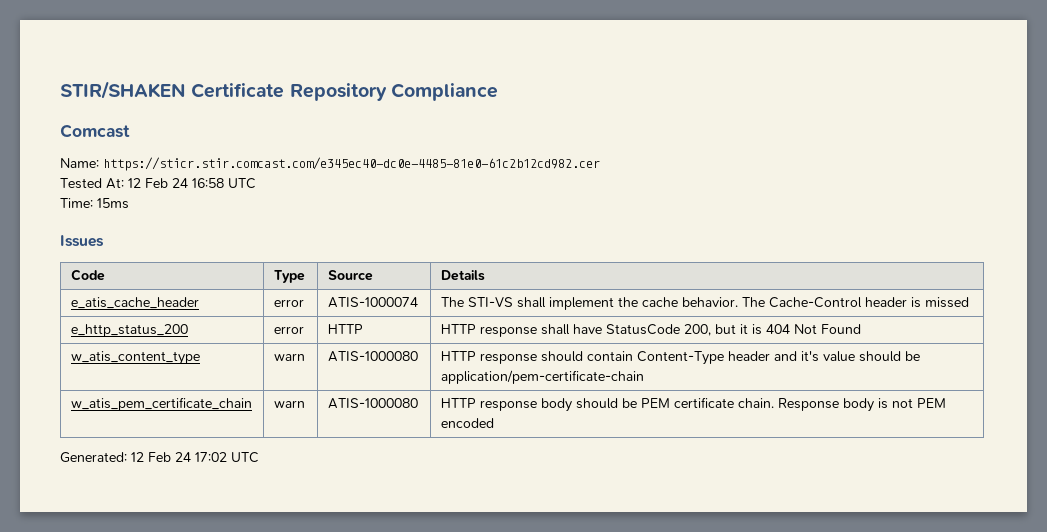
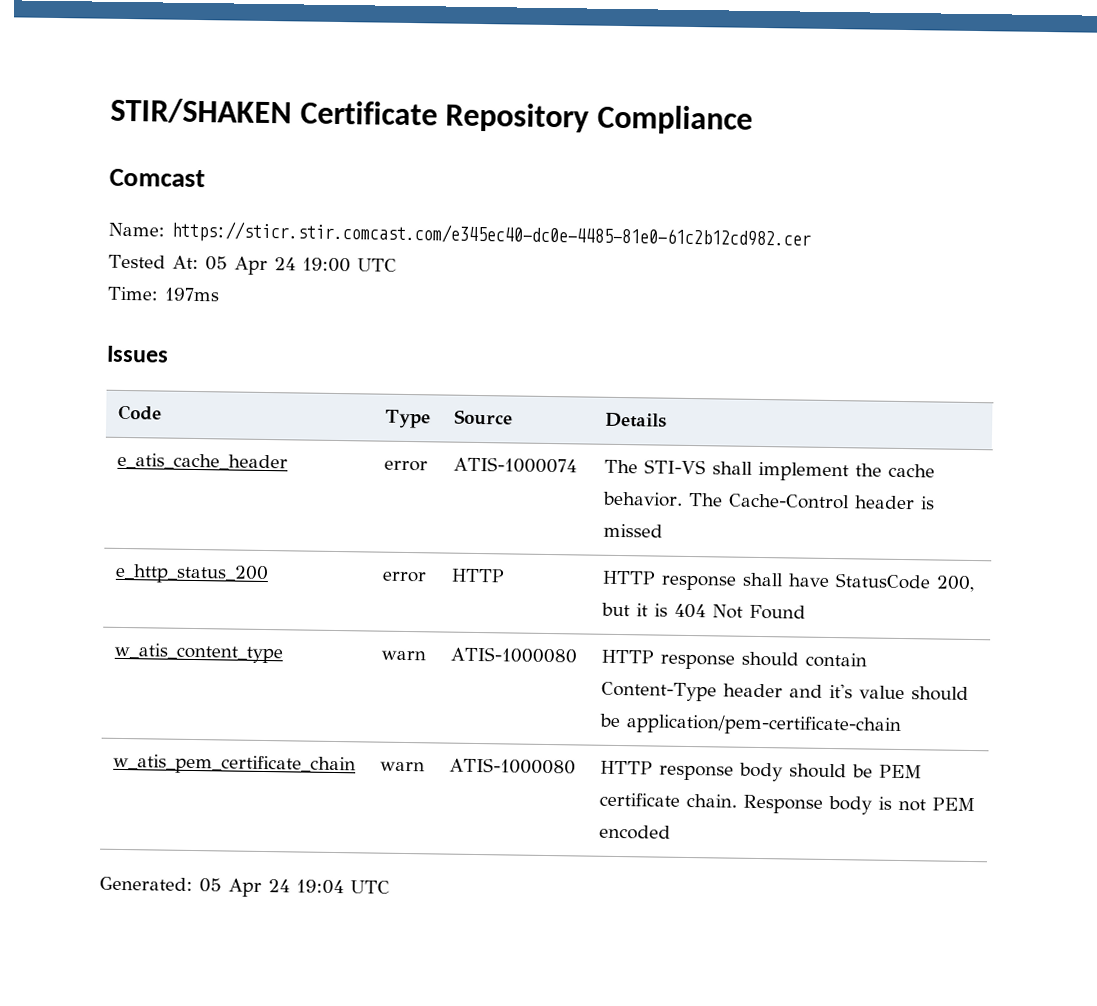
- Tested At: 12 Feb 24 16:58 UTC
+ Tested At: 05 Apr 24 19:00 UTC
- Time: 15ms
+ Time: 197ms
- Generated: 12 Feb 24 17:02 UTC
+ Generated: 05 Apr 24 19:04 UTC

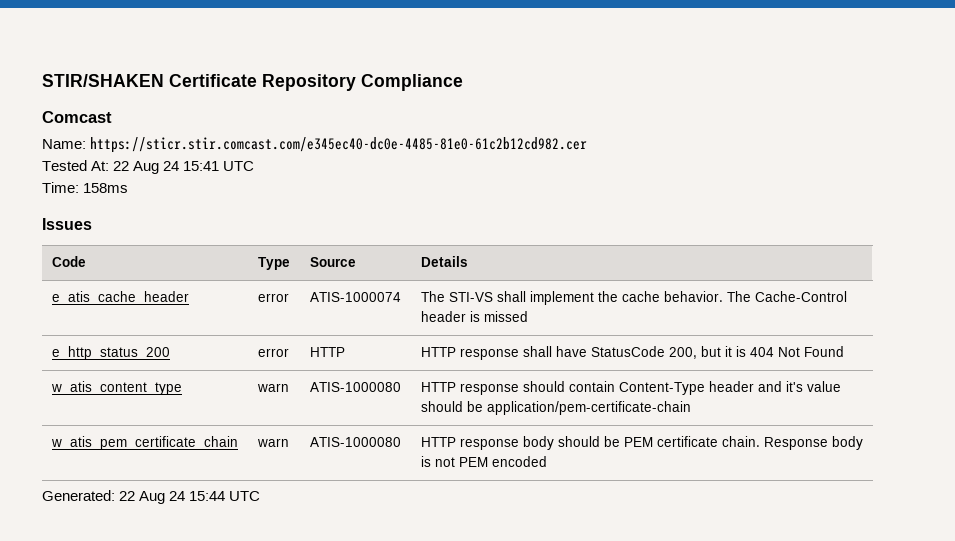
- Tested At: 05 Apr 24 19:00 UTC
+ Tested At: 22 Aug 24 15:41 UTC
- Time: 197ms
+ Time: 158ms
- Generated: 05 Apr 24 19:04 UTC
+ Generated: 22 Aug 24 15:44 UTC

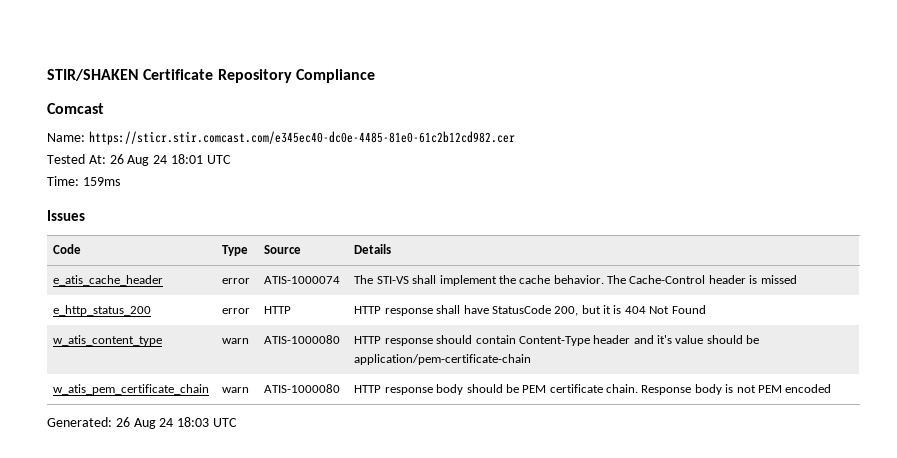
- Tested At: 22 Aug 24 15:41 UTC
+ Tested At: 26 Aug 24 18:01 UTC
- Time: 158ms
+ Time: 159ms
- Generated: 22 Aug 24 15:44 UTC
+ Generated: 26 Aug 24 18:03 UTC

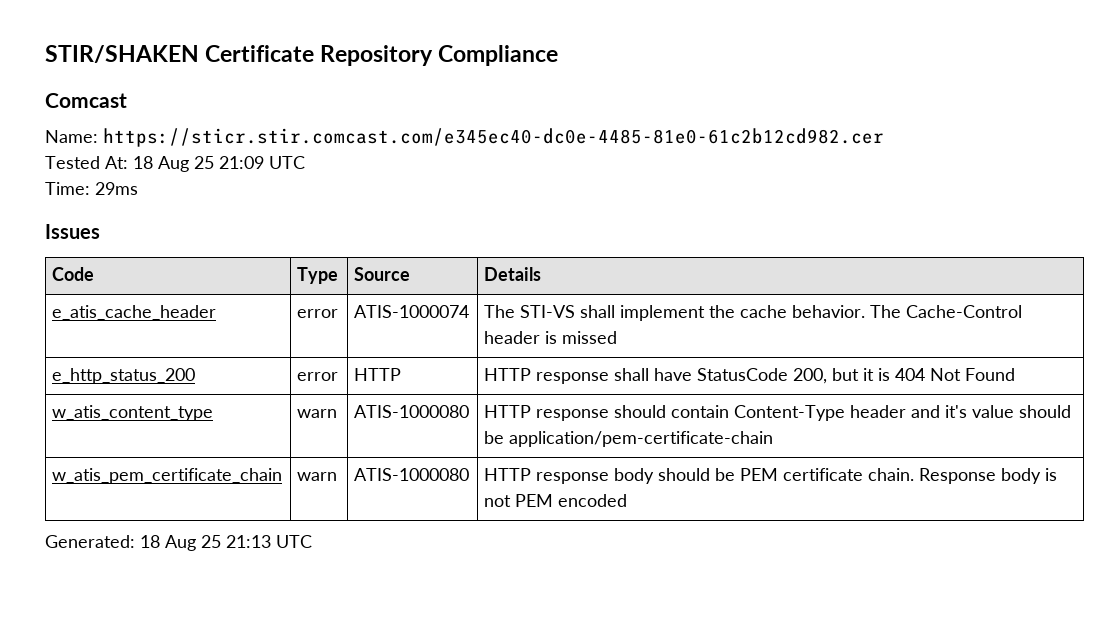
- Tested At: 26 Aug 24 18:01 UTC
+ Tested At: 18 Aug 25 21:09 UTC
- Time: 159ms
+ Time: 29ms
- Generated: 26 Aug 24 18:03 UTC
+ Generated: 18 Aug 25 21:13 UTC

